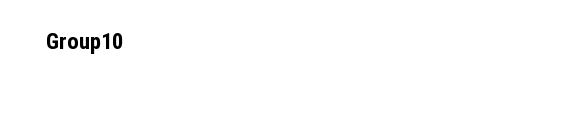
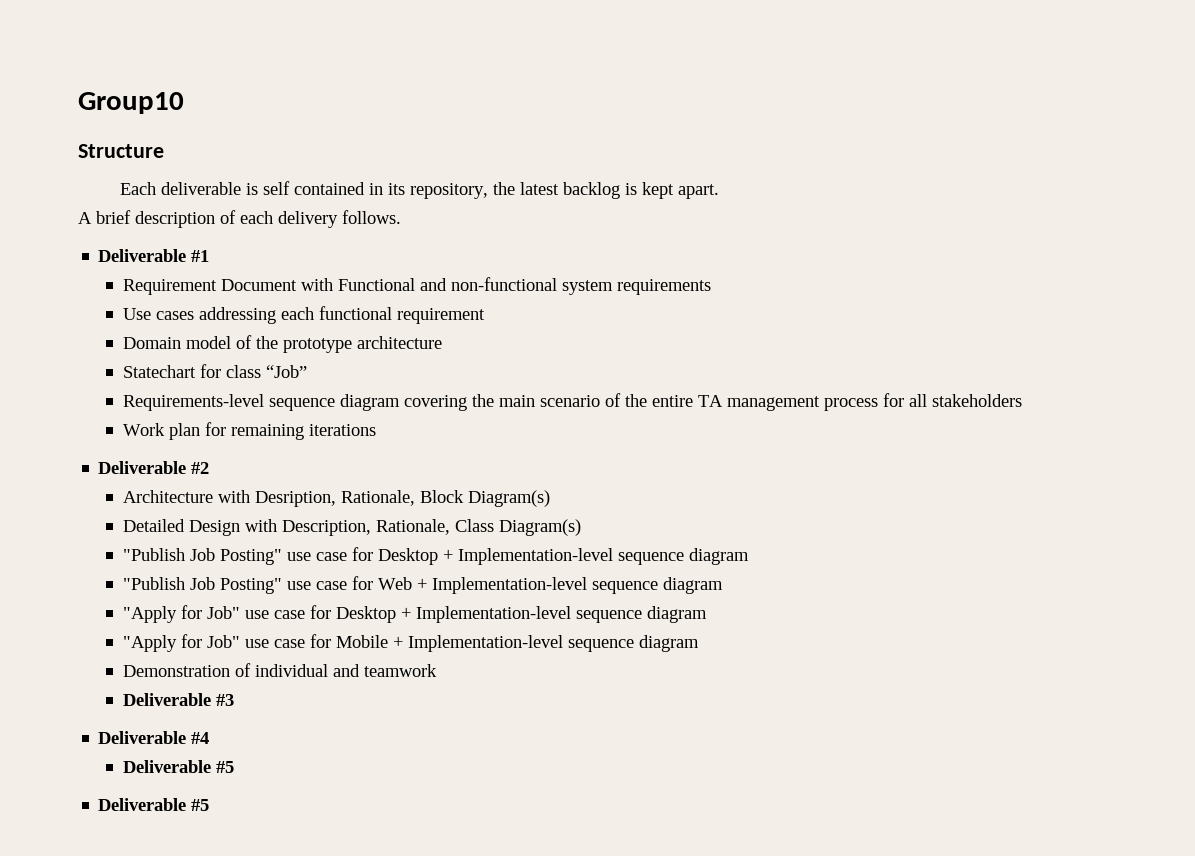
+ Structure
+ Each deliverable is self contained in its repository, the latest backlog is kept apart.
+ A brief description of each delivery follows.
+ Deliverable #1
+ Requirement Document with Functional and non-functional system requirements
+ Use cases addressing each functional requirement
+ Domain model of the prototype architecture
+ Statechart for class “Job”
+ Requirements-level sequence diagram covering the main scenario of the entire TA management process for all stakeholders
+ Work plan for remaining iterations
+ Deliverable #2
+ Architecture with Desription, Rationale, Block Diagram(s)
+ Detailed Design with Description, Rationale, Class Diagram(s)
+ "Publish Job Posting" use case for Desktop + Implementation-level sequence diagram
+ "Publish Job Posting" use case for Web + Implementation-level sequence diagram
+ "Apply for Job" use case for Desktop + Implementation-level sequence diagram
+ "Apply for Job" use case for Mobile + Implementation-level sequence diagram
+ Demonstration of individual and teamwork
+ Deliverable #3
+ Deliverable #4
+ Deliverable #5
+ Deliverable #5

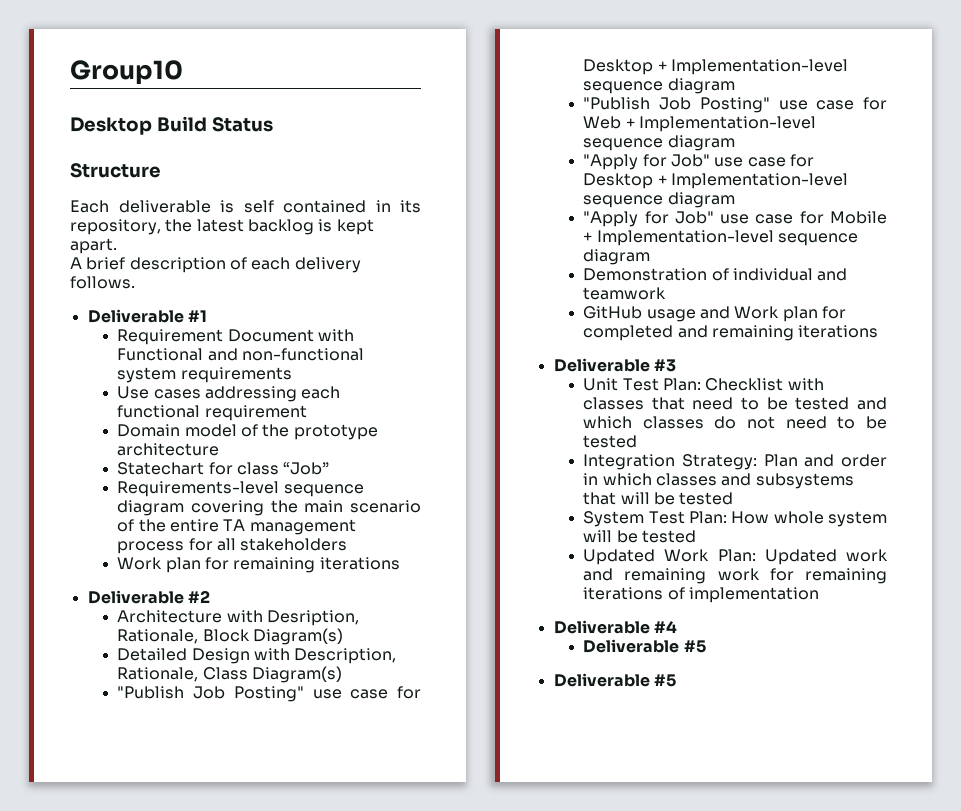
+ Desktop Build Status
+ GitHub usage and Work plan for completed and remaining iterations
  Deliverable #3
+ Unit Test Plan: Checklist with classes that need to be tested and which classes do not need to be tested
+ Integration Strategy: Plan and order in which classes and subsystems that will be tested
+ System Test Plan: How whole system will be tested
+ Updated Work Plan: Updated work and remaining work for remaining iterations of implementation

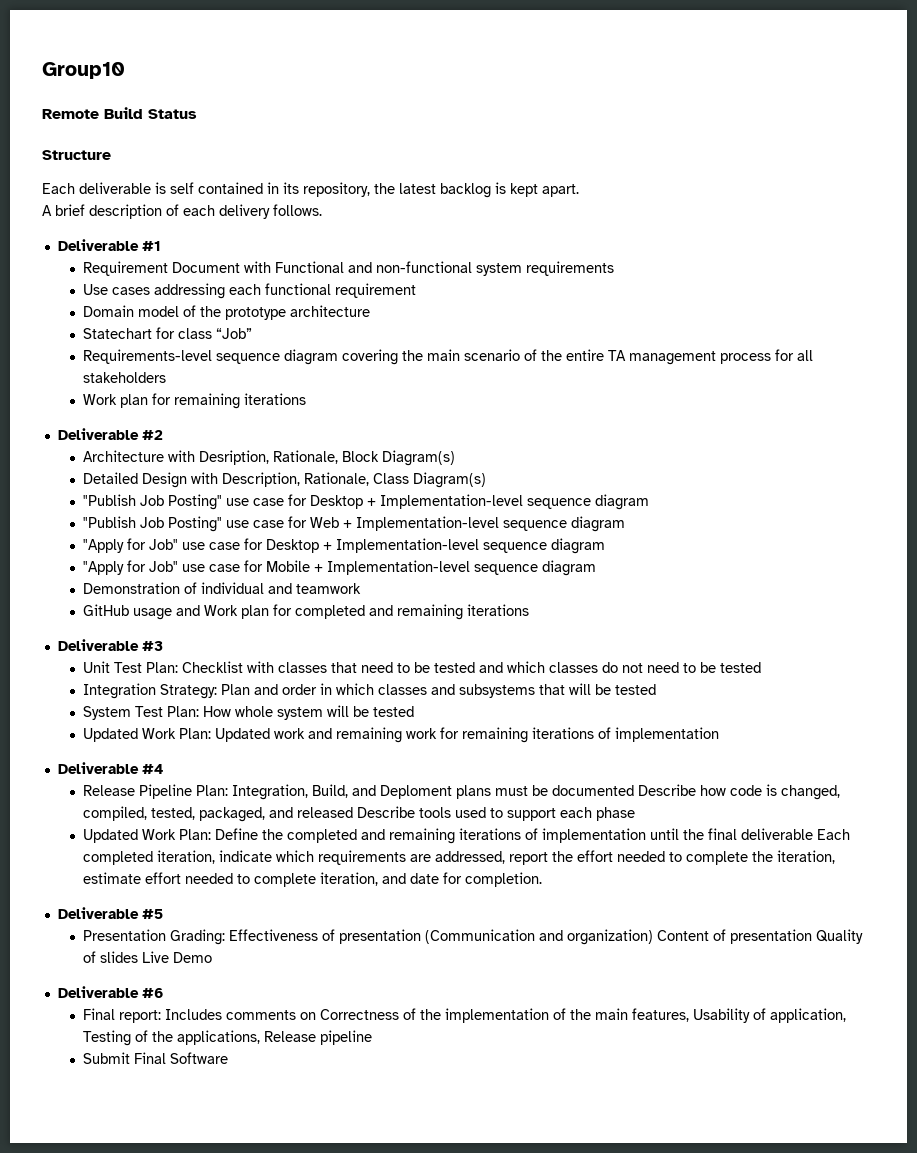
- Desktop Build Status
+ Remote Build Status
  Deliverable #4
+ Release Pipeline Plan: Integration, Build, and Deploment plans must be documented Describe how code is changed, compiled, tested, packaged, and released Describe tools used to support each phase
+ Updated Work Plan: Define the completed and remaining iterations of implementation until the final deliverable Each completed iteration, indicate which requirements are addressed, report the effort needed to complete the iteration, estimate effort needed to complete iteration, and date for completion.
  Deliverable #5
- Deliverable #5
+ Presentation Grading: Effectiveness of presentation (Communication and organization) Content of presentation Quality of slides Live Demo
+ Deliverable #6
+ Final report: Includes comments on Correctness of the implementation of the main features, Usability of application, Testing of the applications, Release pipeline
+ Submit Final Software

